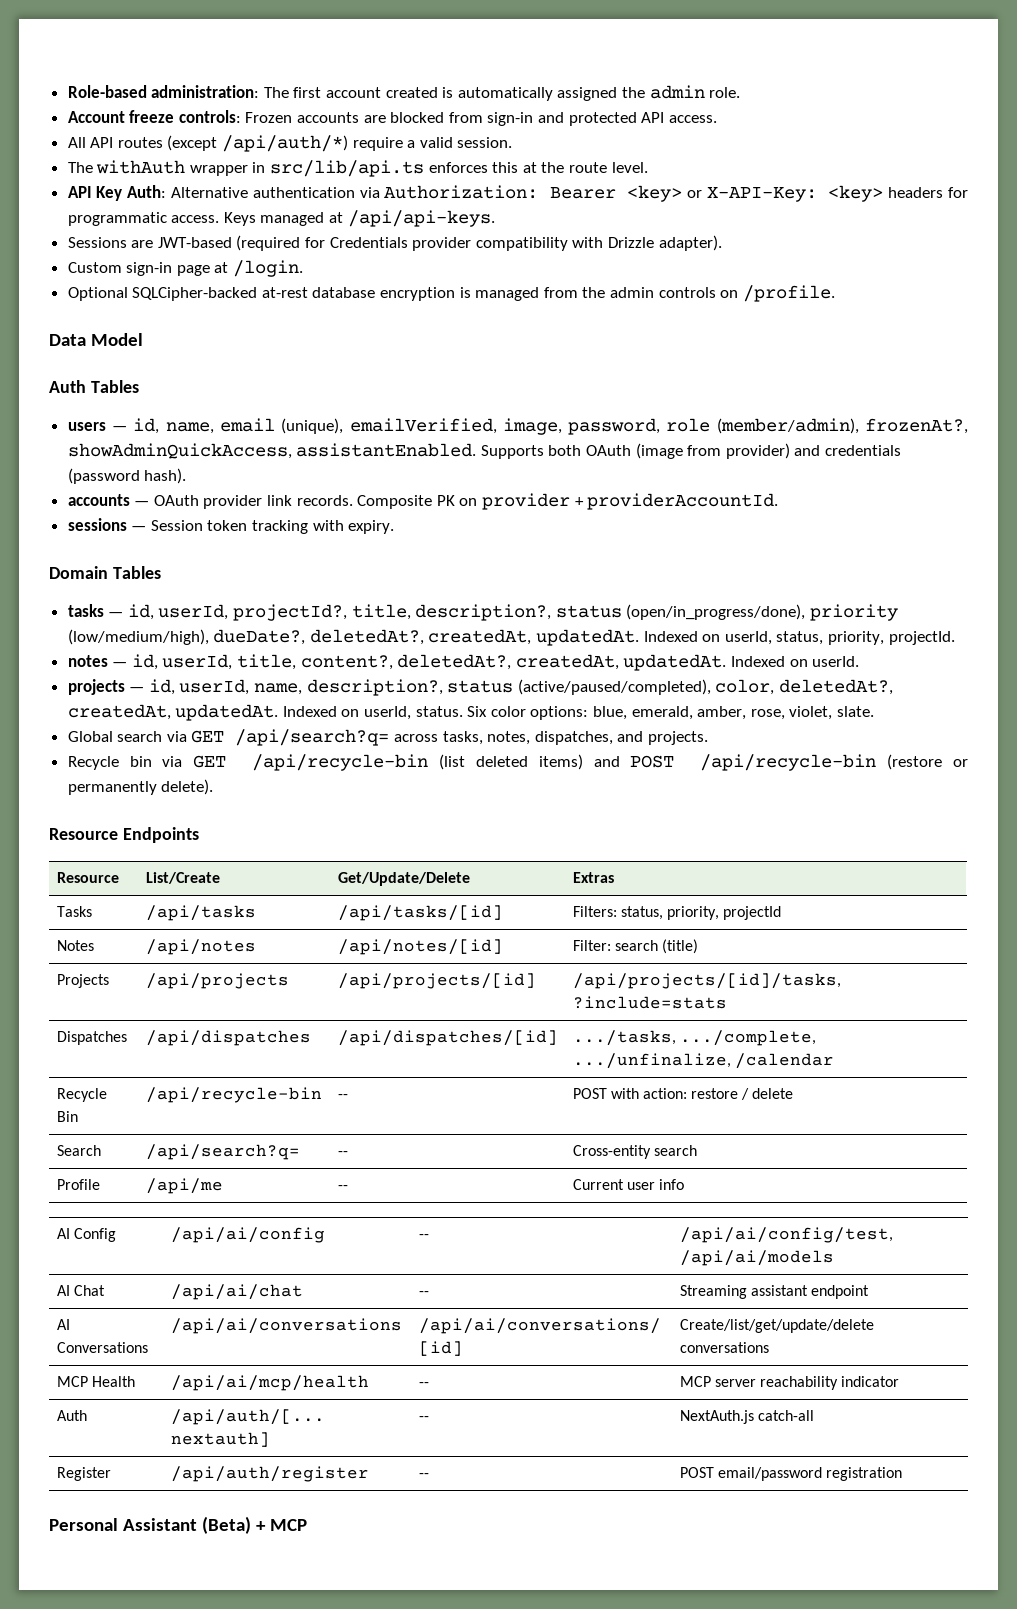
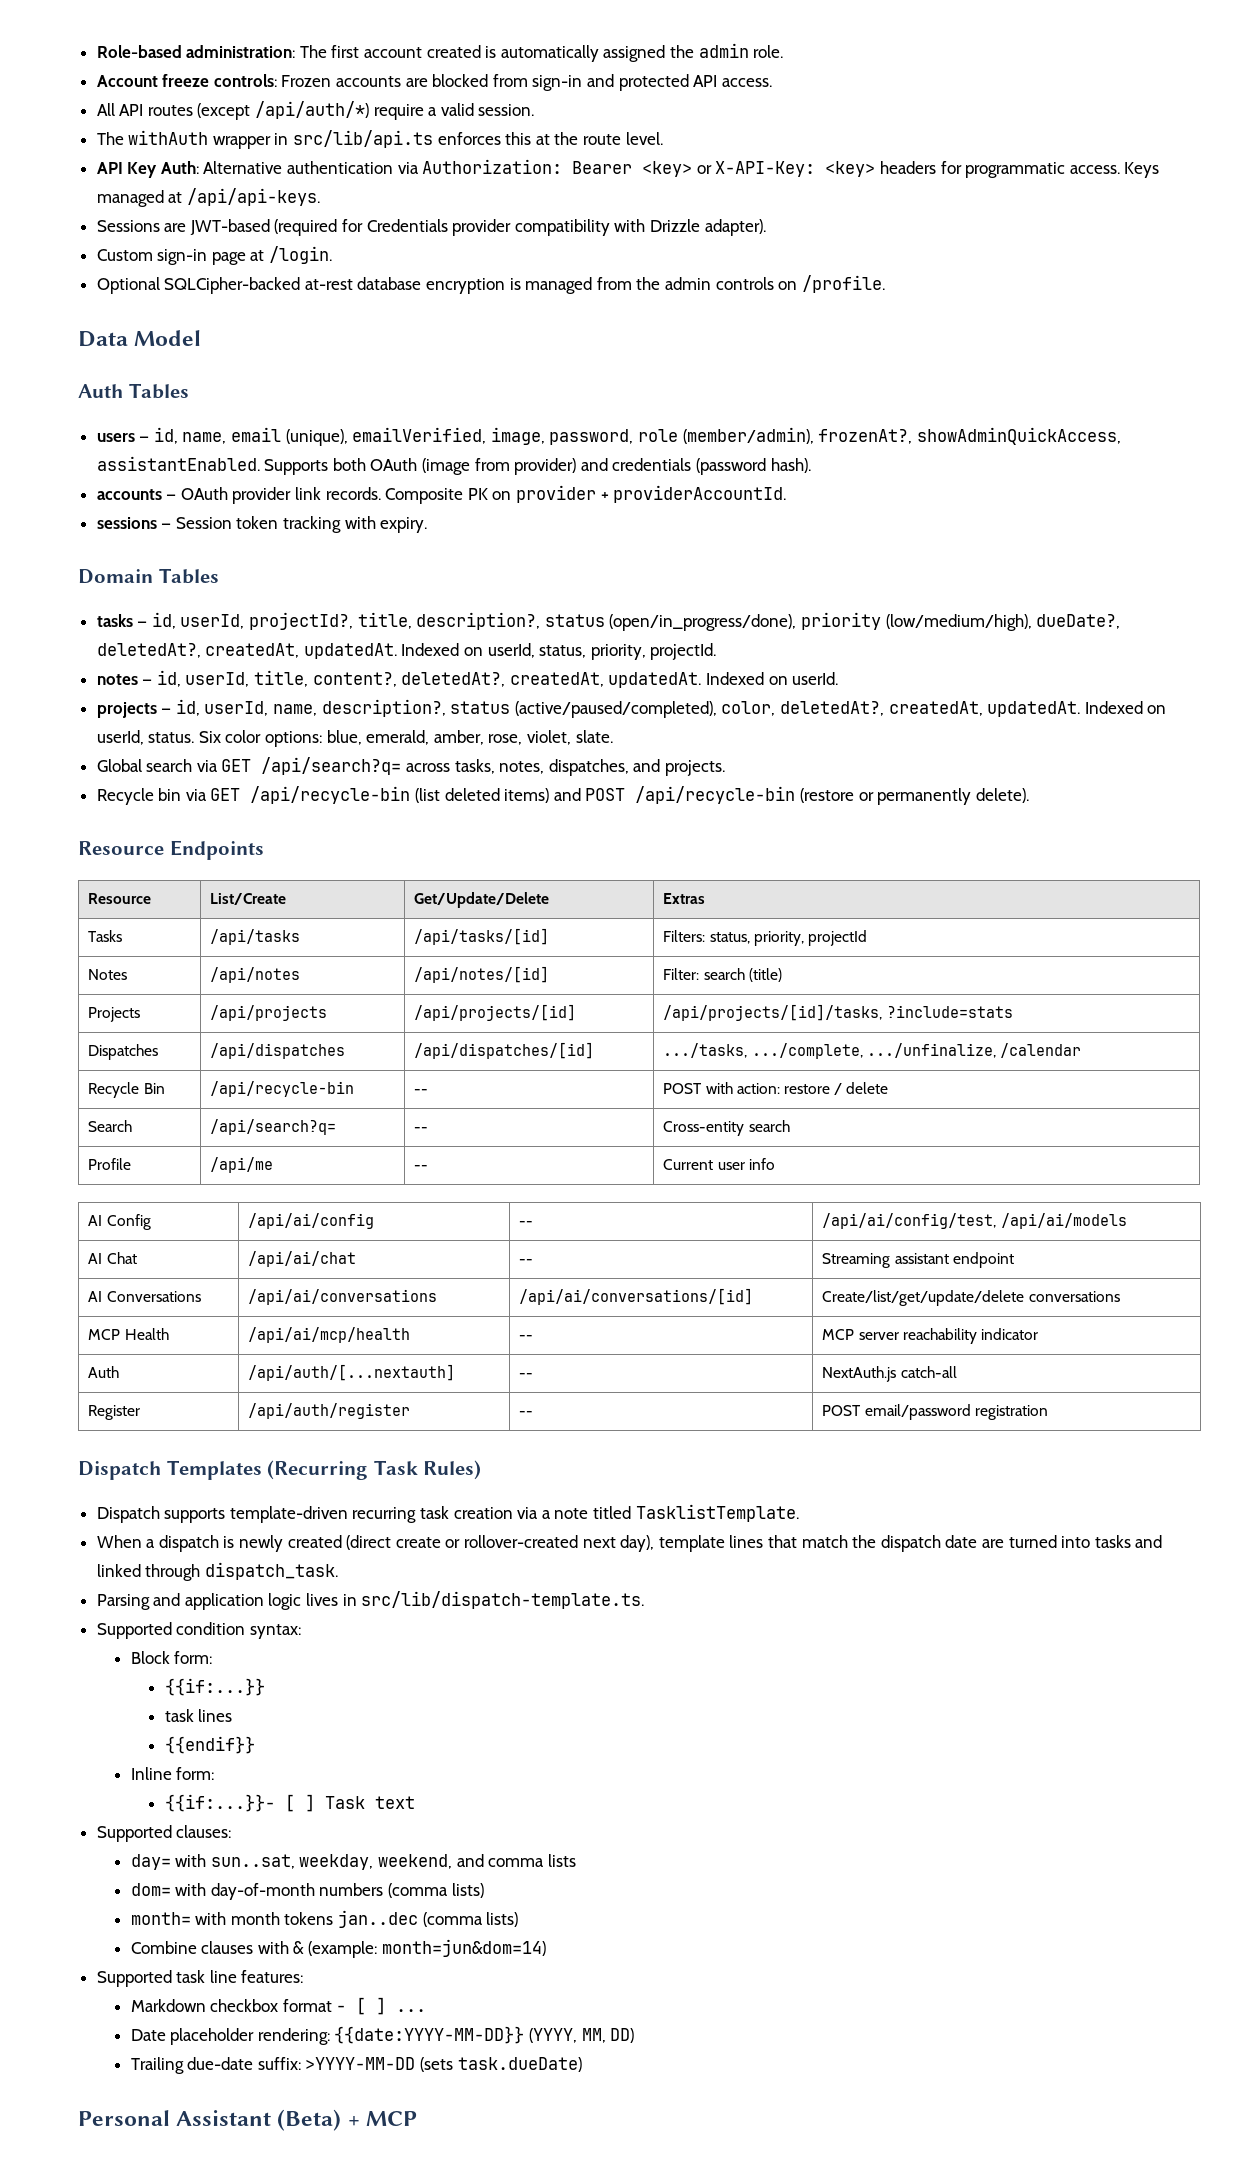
+ Dispatch Templates (Recurring Task Rules)
+ Dispatch supports template-driven recurring task creation via a note titled TasklistTemplate.
+ When a dispatch is newly created (direct create or rollover-created next day), template lines that match the dispatch date are turned into tasks and linked through dispatch_task.
+ Parsing and application logic lives in src/lib/dispatch-template.ts.
+ Supported condition syntax:
+ Block form:
+ {{if:...}}
+ task lines
+ {{endif}}
+ Inline form:
+ {{if:...}}- [ ] Task text
+ Supported clauses:
+ day= with sun..sat, weekday, weekend, and comma lists
+ dom= with day-of-month numbers (comma lists)
+ month= with month tokens jan..dec (comma lists)
+ Combine clauses with & (example: month=jun&dom=14)
+ Supported task line features:
+ Markdown checkbox format - [ ] ...
+ Date placeholder rendering: {{date:YYYY-MM-DD}} (YYYY, MM, DD)
+ Trailing due-date suffix: >YYYY-MM-DD (sets task.dueDate)

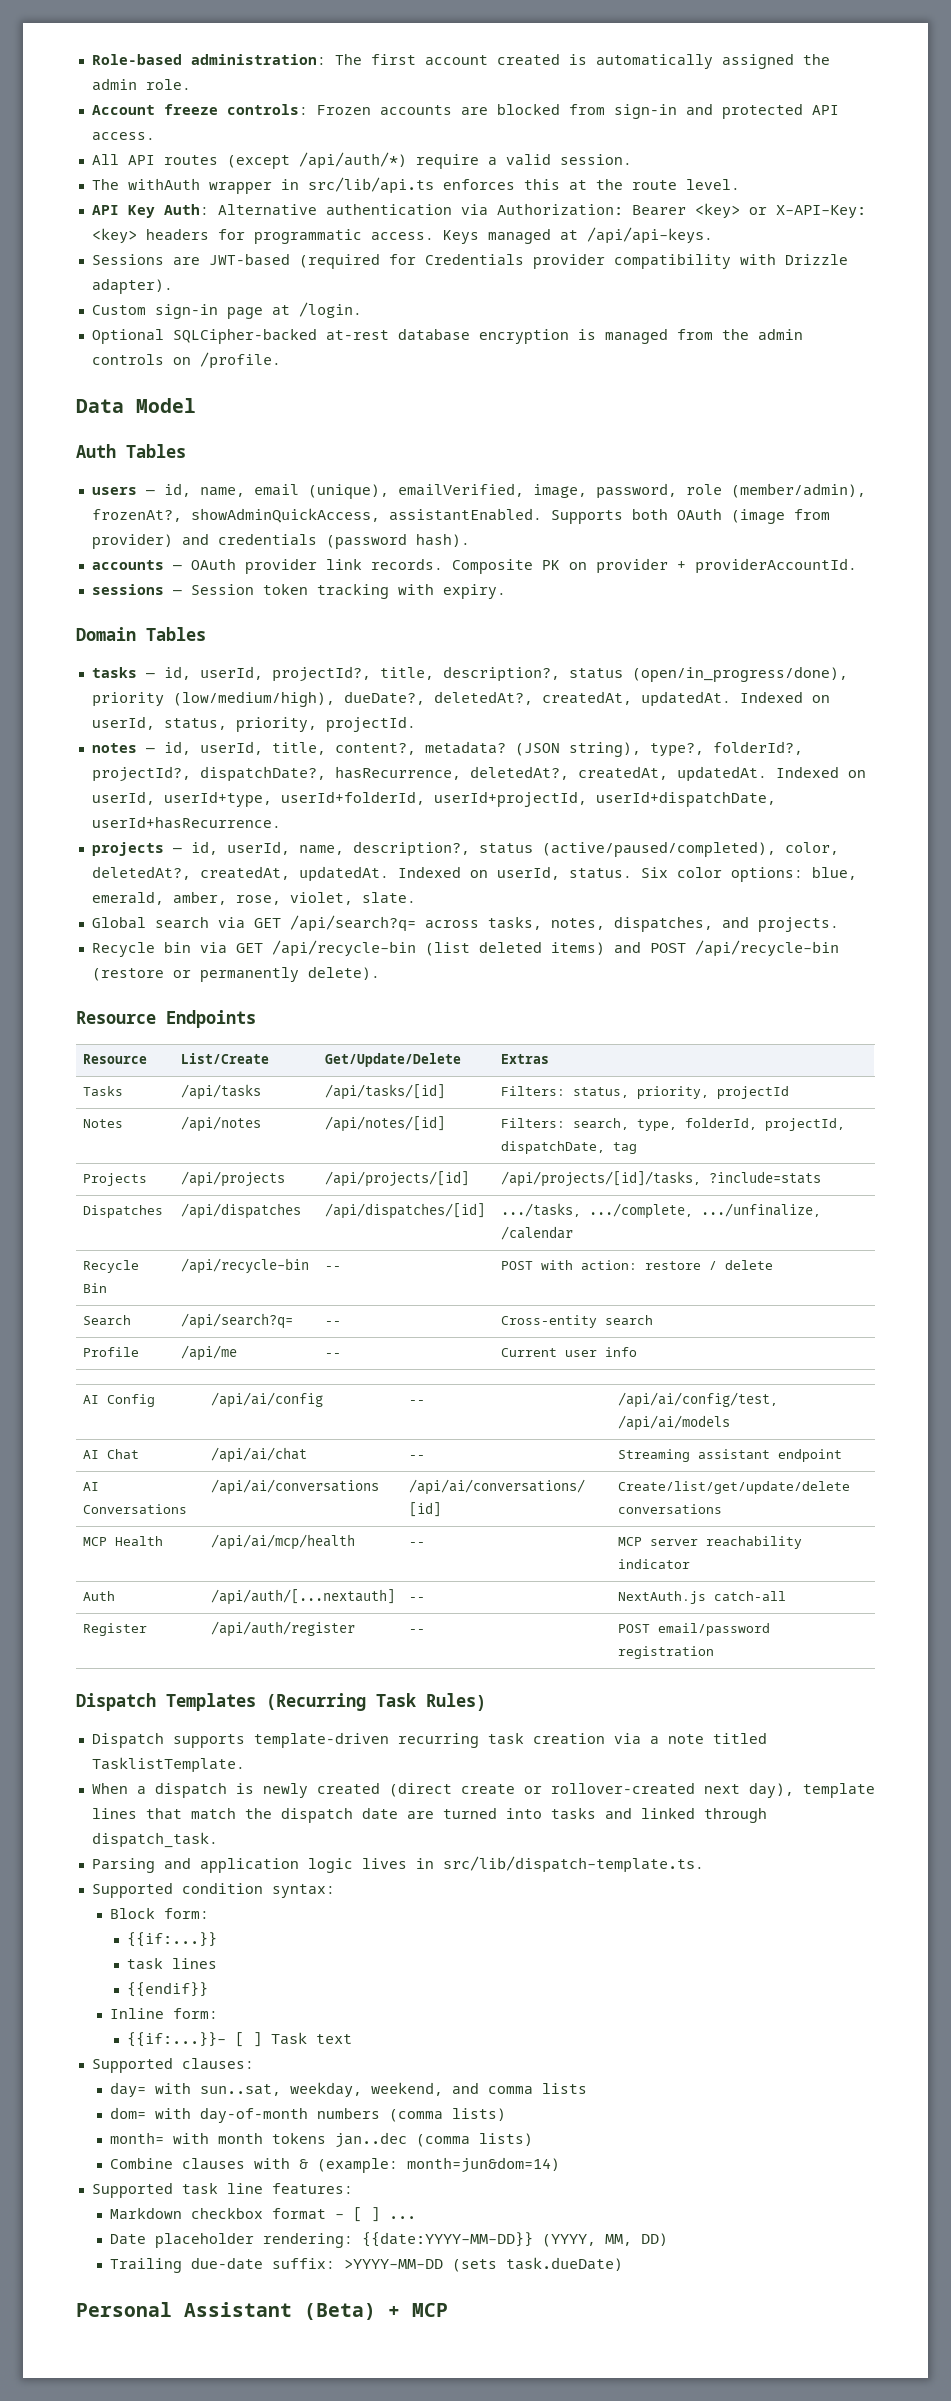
- notes — id, userId, title, content?, deletedAt?, createdAt, updatedAt. Indexed on userId.
+ notes — id, userId, title, content?, metadata? (JSON string), type?, folderId?, projectId?, dispatchDate?, hasRecurrence, deletedAt?, createdAt, updatedAt. Indexed on userId, userId+type, userId+folderId, userId+projectId, userId+dispatchDate, userId+hasRecurrence.
- Notes | /api/notes | /api/notes/[id] | Filter: search (title)
+ Notes | /api/notes | /api/notes/[id] | Filters: search, type, folderId, projectId, dispatchDate, tag

